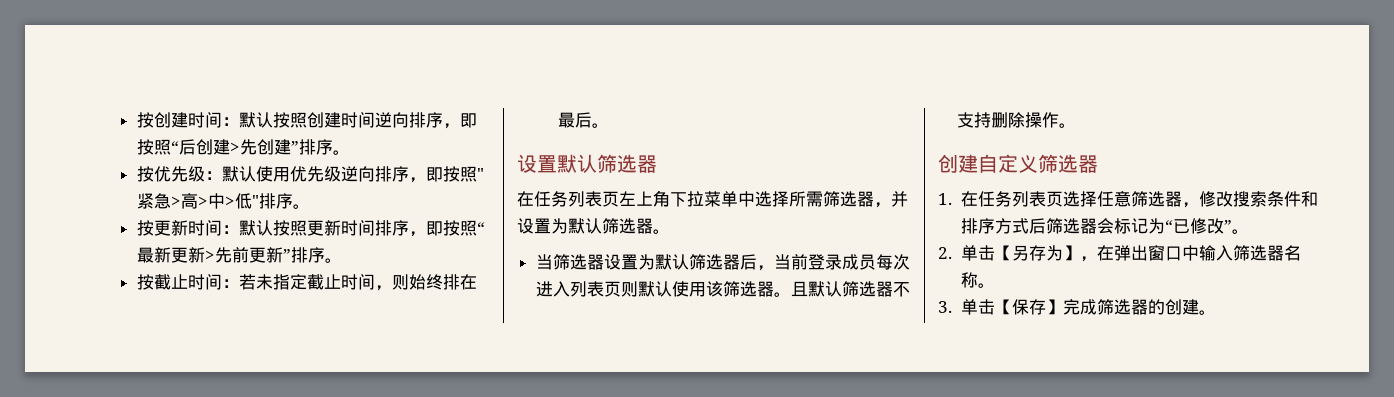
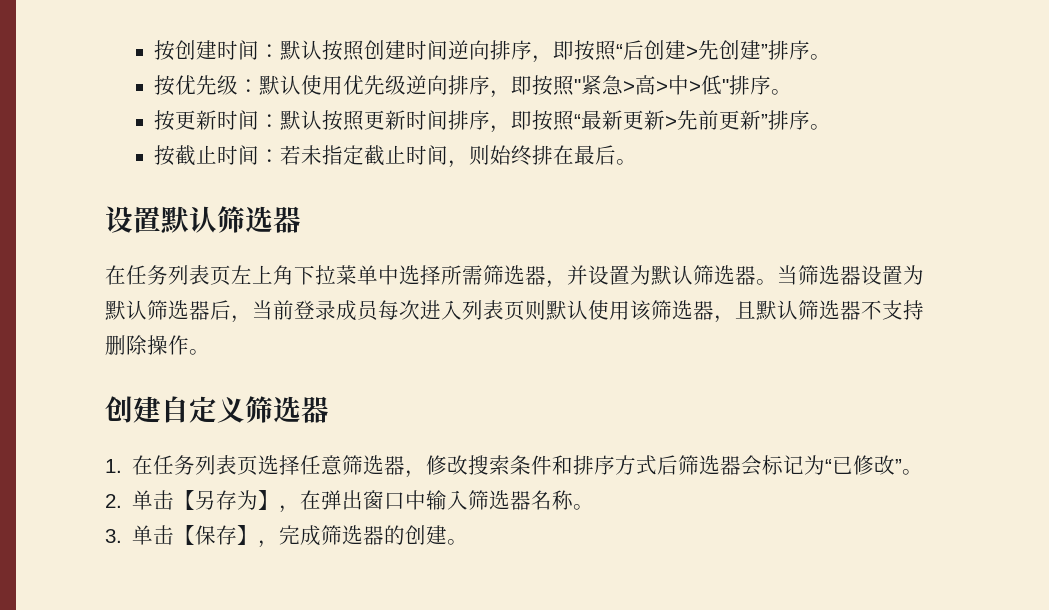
- 在任务列表页左上角下拉菜单中选择所需筛选器，并设置为默认筛选器。
- 当筛选器设置为默认筛选器后，当前登录成员每次进入列表页则默认使用该筛选器。且默认筛选器不支持删除操作。
+ 在任务列表页左上角下拉菜单中选择所需筛选器，并设置为默认筛选器。当筛选器设置为默认筛选器后，当前登录成员每次进入列表页则默认使用该筛选器，且默认筛选器不支持删除操作。
- 3.单击【保存】完成筛选器的创建。
+ 3.单击【保存】，完成筛选器的创建。

